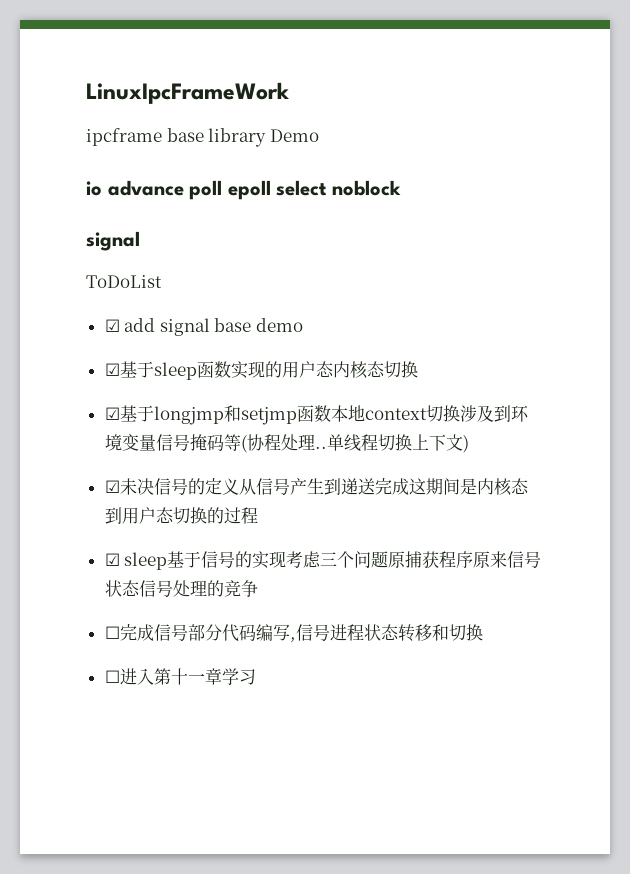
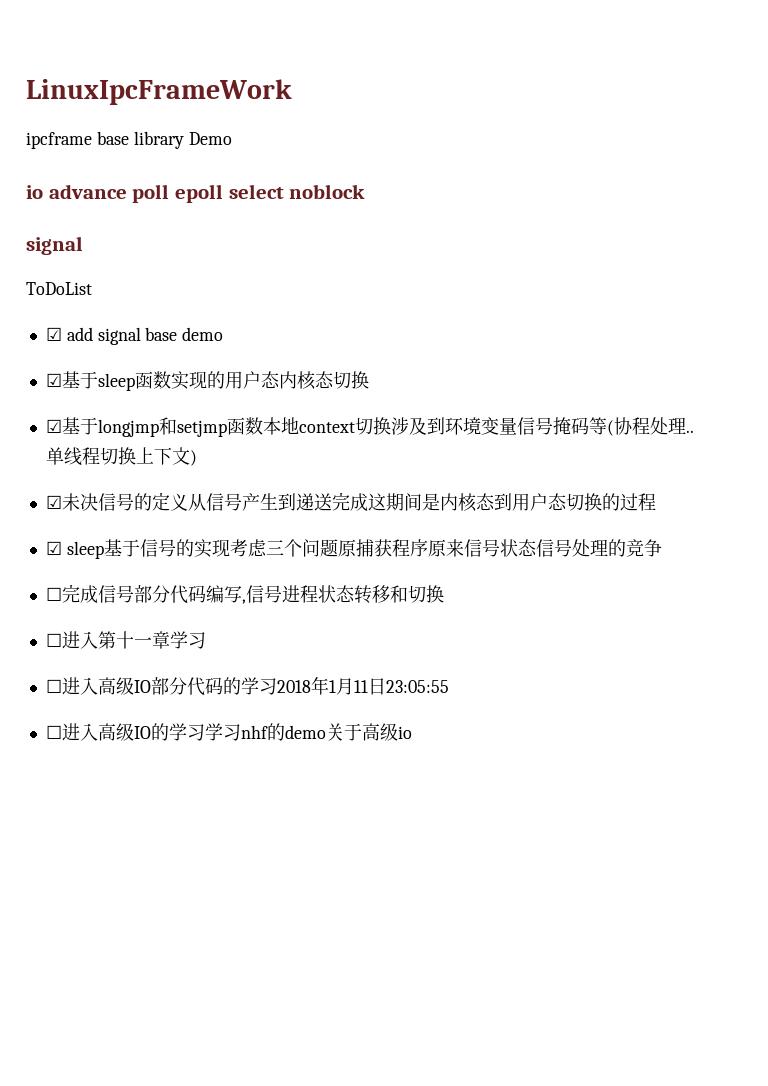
+ ☐进入高级IO部分代码的学习2018年1月11日23:05:55
+ ☐进入高级IO的学习学习nhf的demo关于高级io

